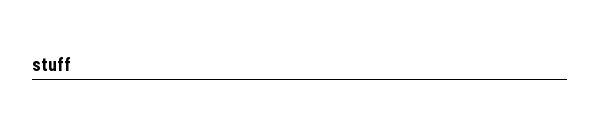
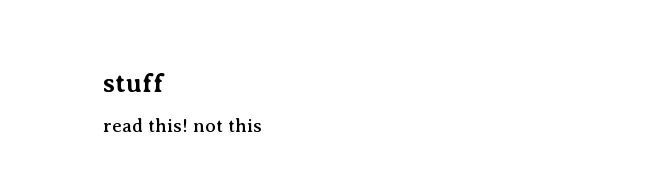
+ read this! not this

